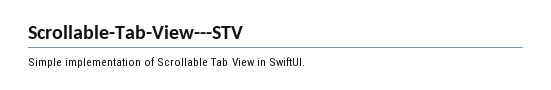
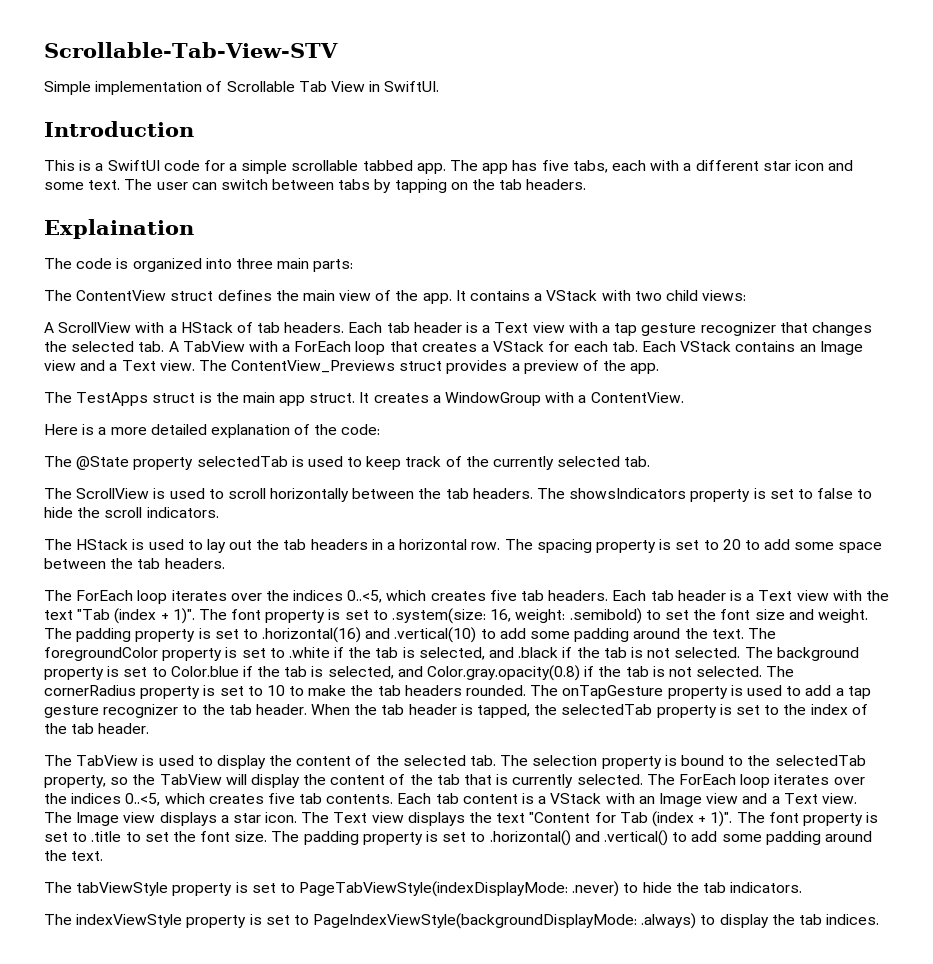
- Scrollable-Tab-View---STV
+ Scrollable-Tab-View-STV
+ Introduction
+ This is a SwiftUI code for a simple scrollable tabbed app. The app has five tabs, each with a different star icon and some text. The user can switch between tabs by tapping on the tab headers.
+ Explaination
+ The code is organized into three main parts:
+ The ContentView struct defines the main view of the app. It contains a VStack with two child views:
+ A ScrollView with a HStack of tab headers. Each tab header is a Text view with a tap gesture recognizer that changes the selected tab. A TabView with a ForEach loop that creates a VStack for each tab. Each VStack contains an Image view and a Text view. The ContentView_Previews struct provides a preview of the app.
+ The TestApps struct is the main app struct. It creates a WindowGroup with a ContentView.
+ Here is a more detailed explanation of the code:
+ The @State property selectedTab is used to keep track of the currently selected tab.
+ The ScrollView is used to scroll horizontally between the tab headers. The showsIndicators property is set to false to hide the scroll indicators.
+ The HStack is used to lay out the tab headers in a horizontal row. The spacing property is set to 20 to add some space between the tab headers.
+ The ForEach loop iterates over the indices 0..<5, which creates five tab headers. Each tab header is a Text view with the text "Tab (index + 1)". The font property is set to .system(size: 16, weight: .semibold) to set the font size and weight. The padding property is set to .horizontal(16) and .vertical(10) to add some padding around the text. The foregroundColor property is set to .white if the tab is selected, and .black if the tab is not selected. The background property is set to Color.blue if the tab is selected, and Color.gray.opacity(0.8) if the tab is not selected. The cornerRadius property is set to 10 to make the tab headers rounded. The onTapGesture property is used to add a tap gesture recognizer to the tab header. When the tab header is tapped, the selectedTab property is set to the index of the tab header.
+ The TabView is used to display the content of the selected tab. The selection property is bound to the selectedTab property, so the TabView will display the content of the tab that is currently selected. The ForEach loop iterates over the indices 0..<5, which creates five tab contents. Each tab content is a VStack with an Image view and a Text view. The Image view displays a star icon. The Text view displays the text "Content for Tab (index + 1)". The font property is set to .title to set the font size. The padding property is set to .horizontal() and .vertical() to add some padding around the text.
+ The tabViewStyle property is set to PageTabViewStyle(indexDisplayMode: .never) to hide the tab indicators.
+ The indexViewStyle property is set to PageIndexViewStyle(backgroundDisplayMode: .always) to display the tab indices.

